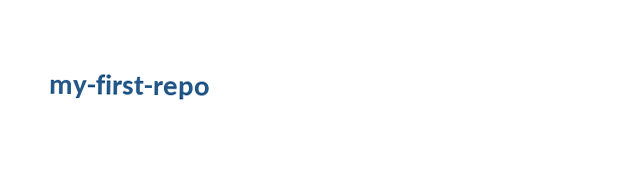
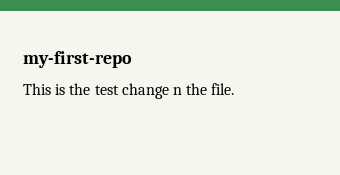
+ This is the test change n the file.

